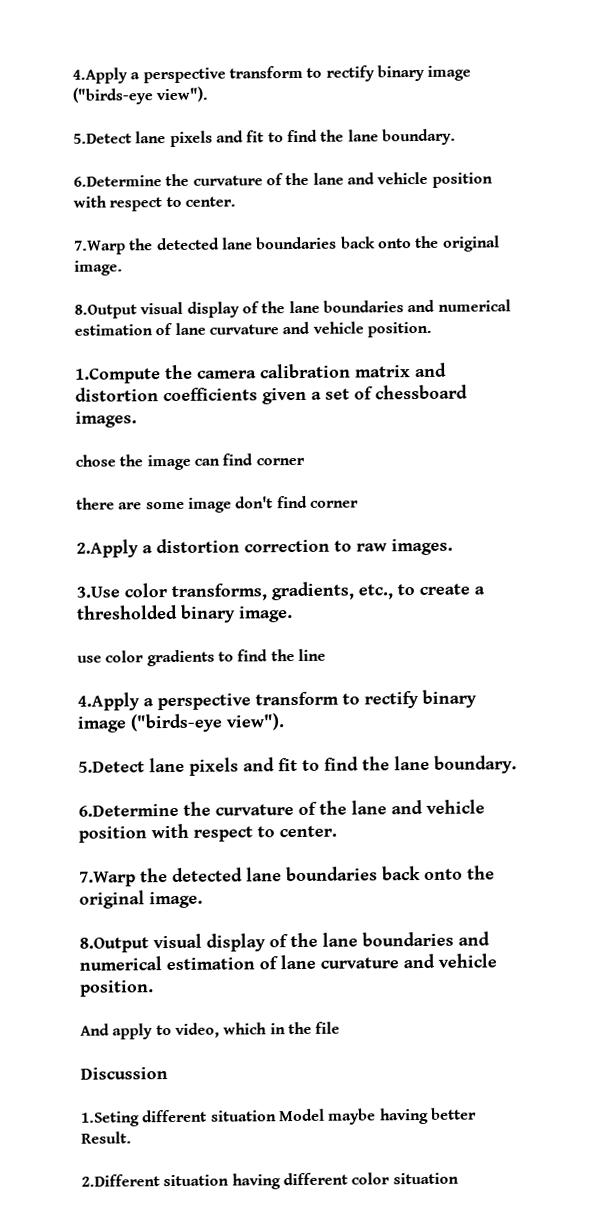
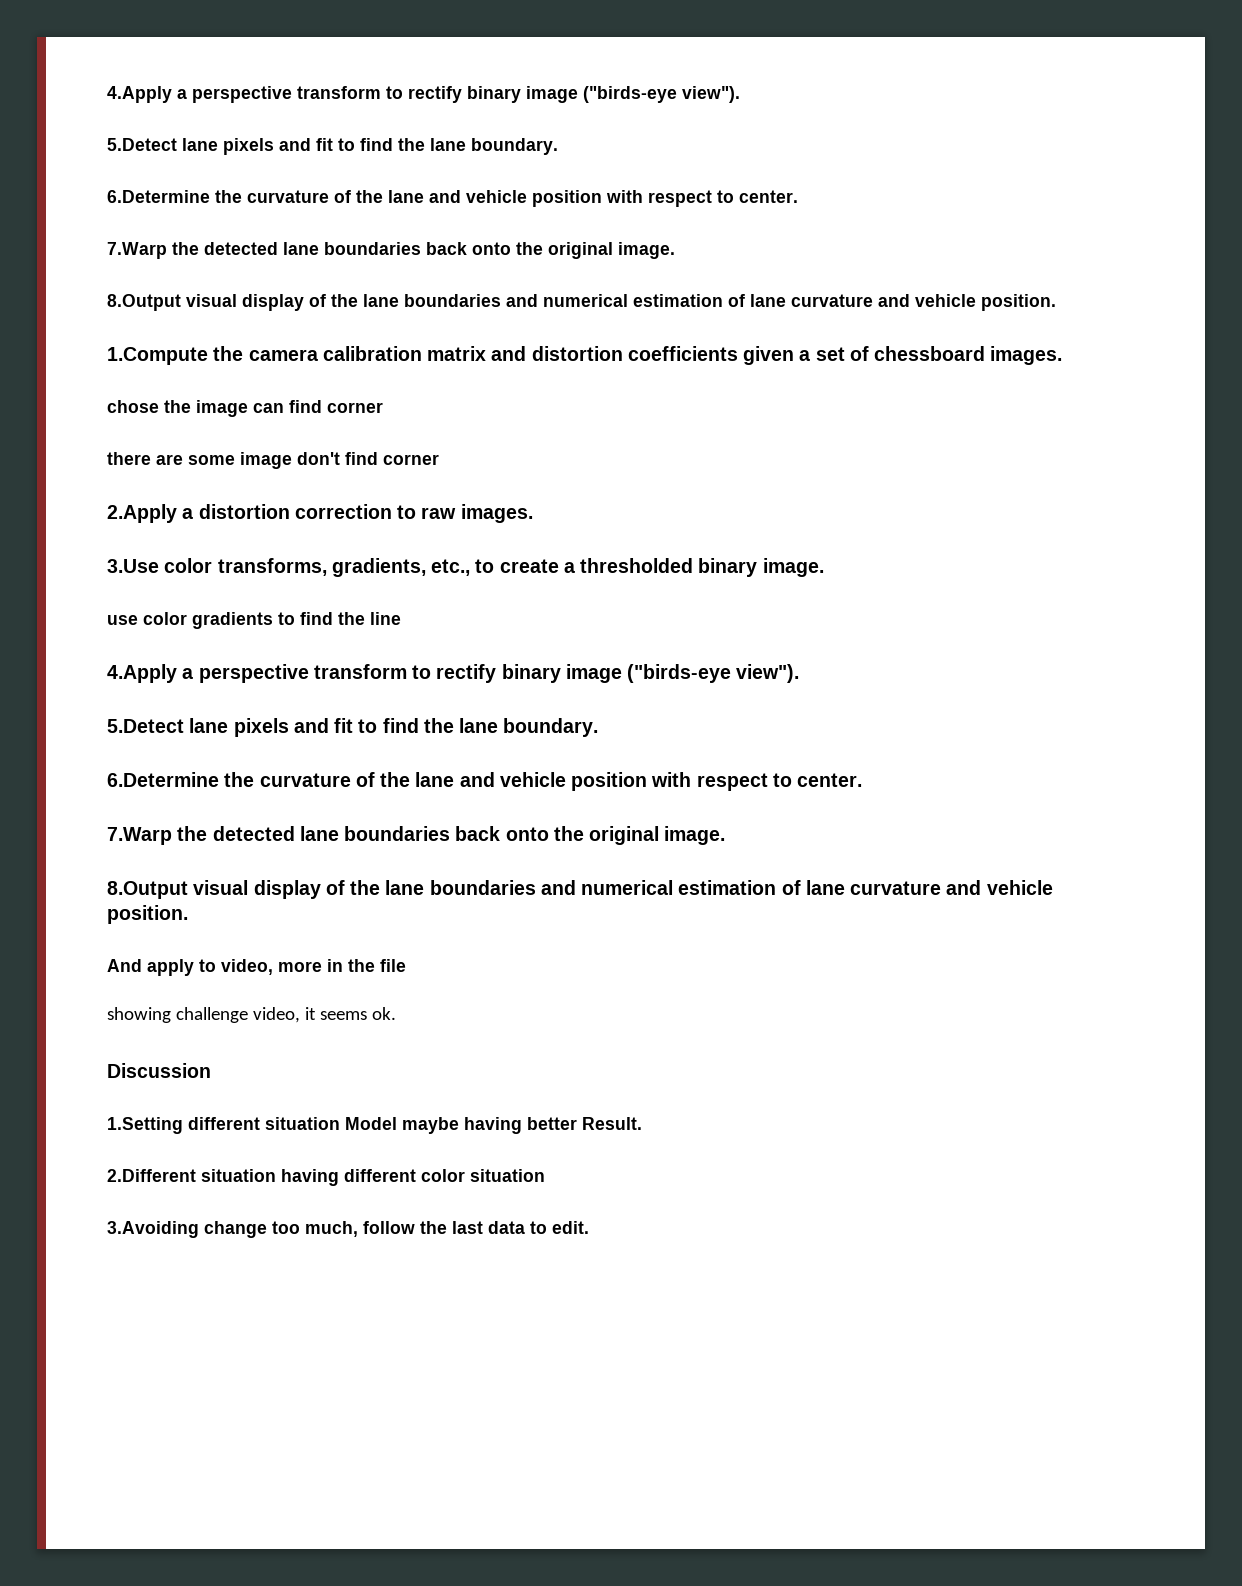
- And apply to video, which in the file
+ And apply to video, more in the file
+ showing challenge video, it seems ok.
- 1.Seting different situation Model maybe having better Result.
+ 1.Setting different situation Model maybe having better Result.
+ 3.Avoiding change too much, follow the last data to edit.

